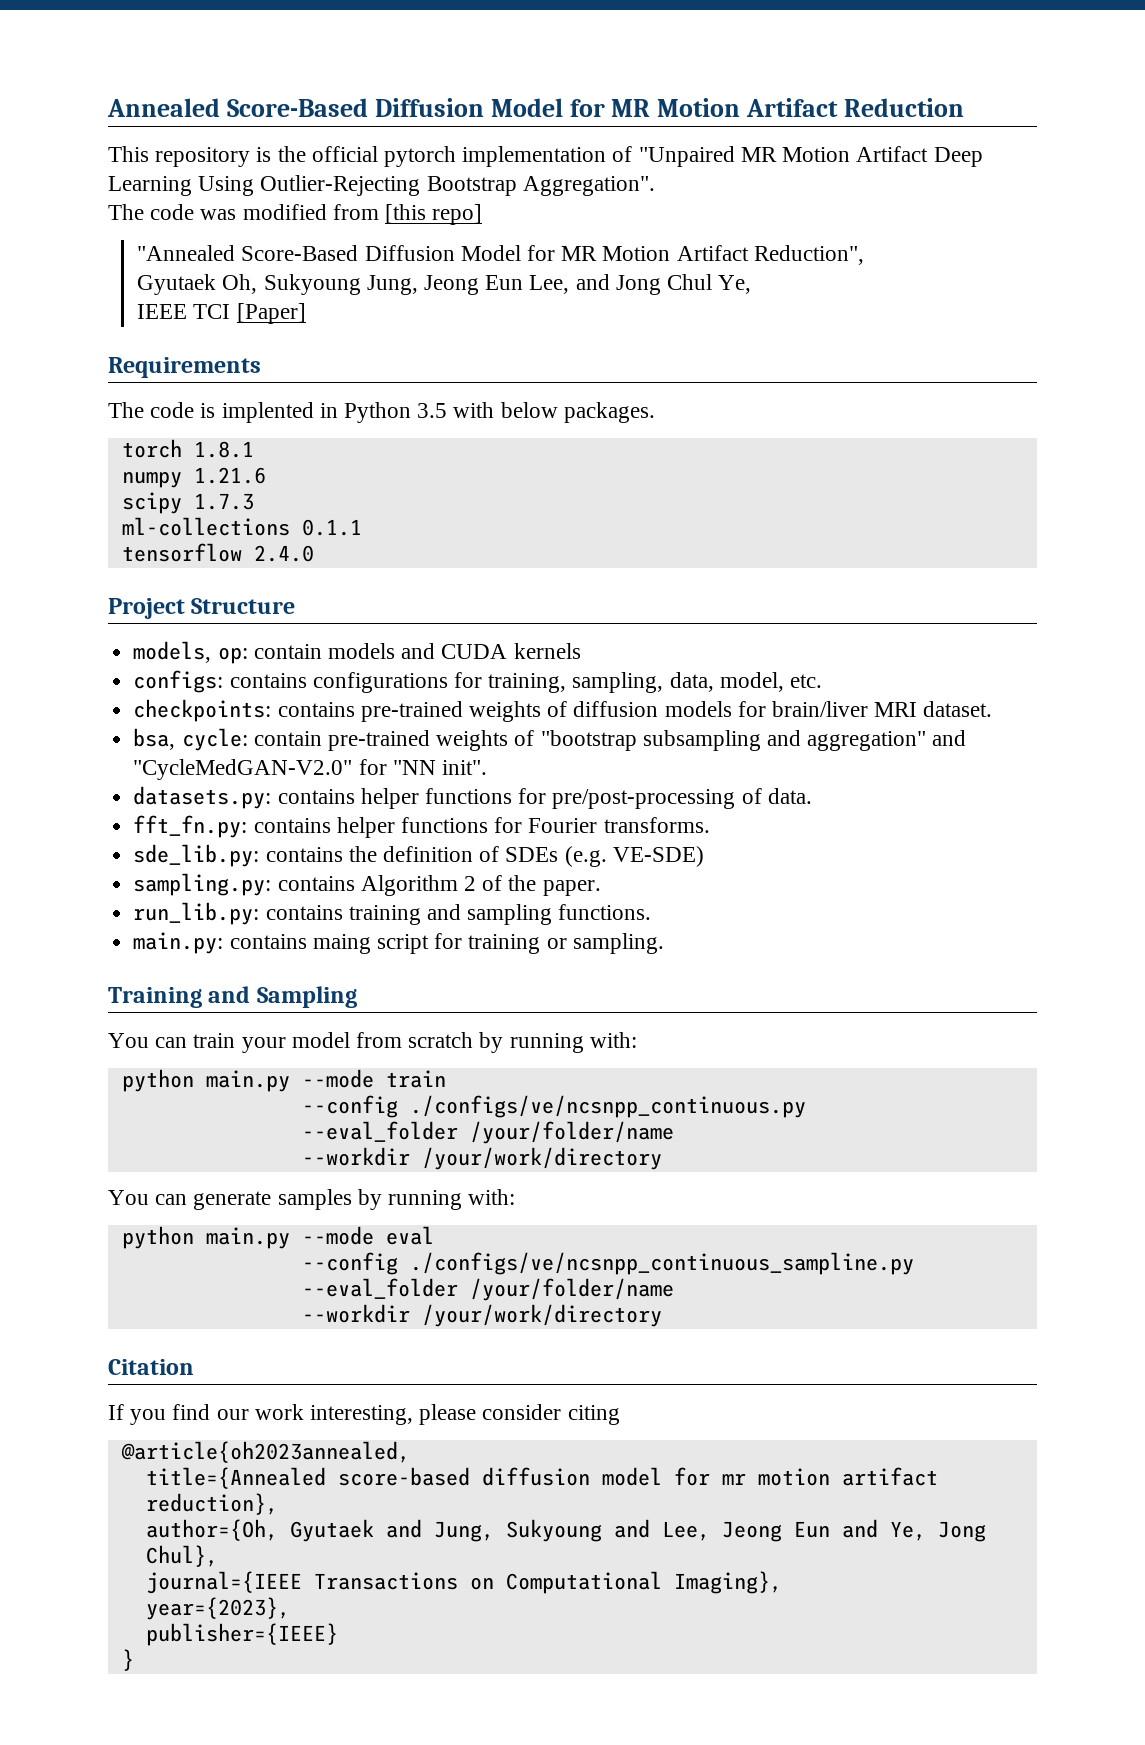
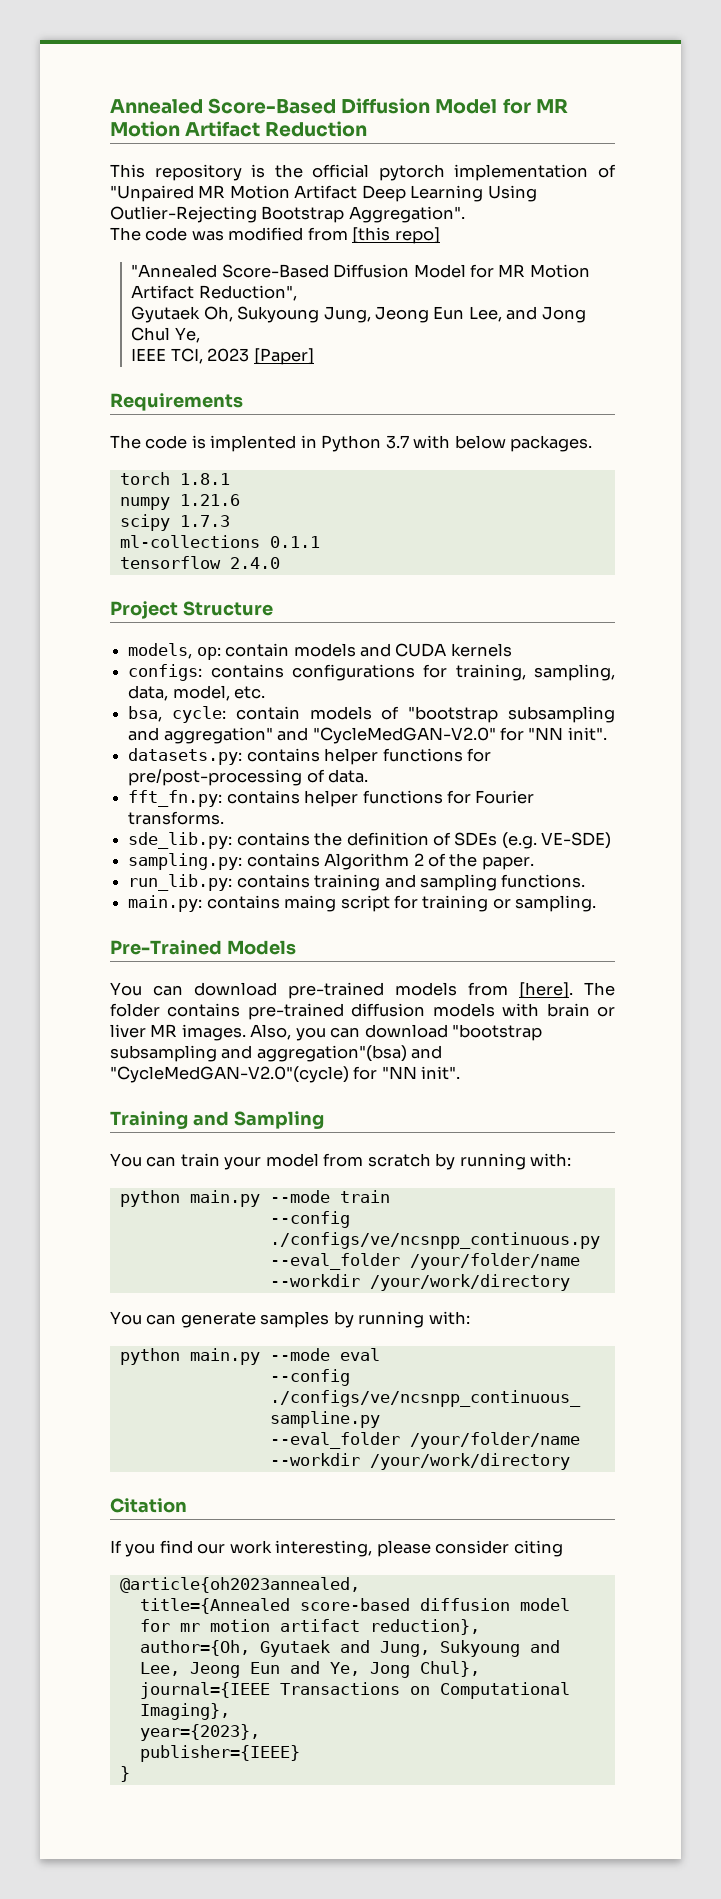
- IEEE TCI [Paper]
+ IEEE TCI, 2023 [Paper]
- The code is implented in Python 3.5 with below packages.
+ The code is implented in Python 3.7 with below packages.
- checkpoints: contains pre-trained weights of diffusion models for brain/liver MRI dataset.
- bsa, cycle: contain pre-trained weights of "bootstrap subsampling and aggregation" and "CycleMedGAN-V2.0" for "NN init".
+ bsa, cycle: contain models of "bootstrap subsampling and aggregation" and "CycleMedGAN-V2.0" for "NN init".
+ Pre-Trained Models
+ You can download pre-trained models from [here]. The folder contains pre-trained diffusion models with brain or liver MR images. Also, you can download "bootstrap subsampling and aggregation"(bsa) and "CycleMedGAN-V2.0"(cycle) for "NN init".

